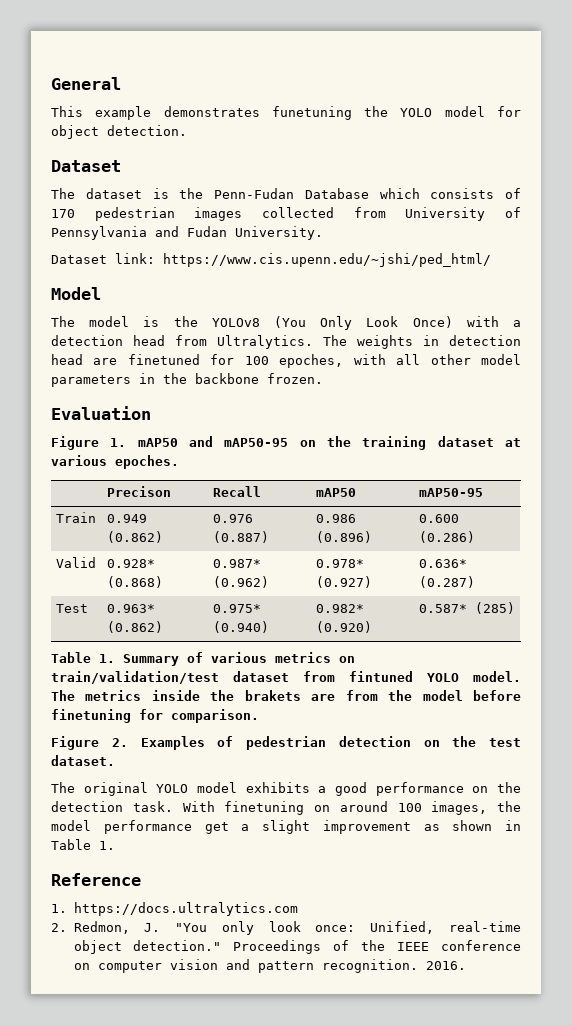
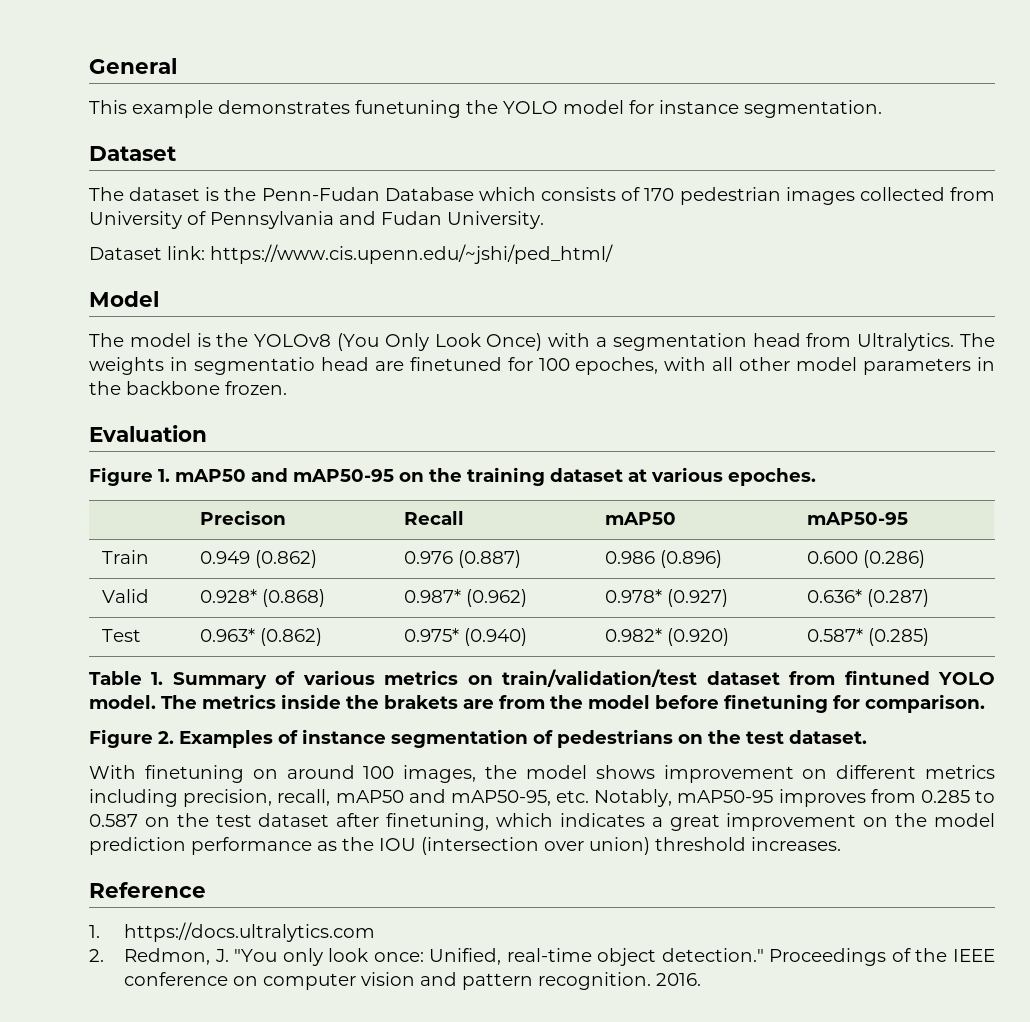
- This example demonstrates funetuning the YOLO model for object detection.
+ This example demonstrates funetuning the YOLO model for instance segmentation.
- The model is the YOLOv8 (You Only Look Once) with a detection head from Ultralytics.
+ The model is the YOLOv8 (You Only Look Once) with a segmentation head from Ultralytics.
- The weights in detection head are finetuned for 100 epoches, with all other model parameters in the backbone frozen.
+ The weights in segmentatio head are finetuned for 100 epoches, with all other model parameters in the backbone frozen.
- Test | 0.963* (0.862) | 0.975* (0.940) | 0.982* (0.920) | 0.587* (285)
+ Test | 0.963* (0.862) | 0.975* (0.940) | 0.982* (0.920) | 0.587* (0.285)
- Figure 2. Examples of pedestrian detection on the test dataset.
+ Figure 2. Examples of instance segmentation of pedestrians on the test dataset.
- The original YOLO model exhibits a good performance on the detection task. With finetuning on around 100 images, the model performance get a slight improvement as shown in Table 1.
+ With finetuning on around 100 images, the model shows improvement on different metrics including precision, recall, mAP50 and mAP50-95, etc. Notably, mAP50-95 improves from 0.285 to 0.587 on the test dataset after finetuning, which indicates a great improvement on the model prediction performance as the IOU (intersection over union) threshold increases.

